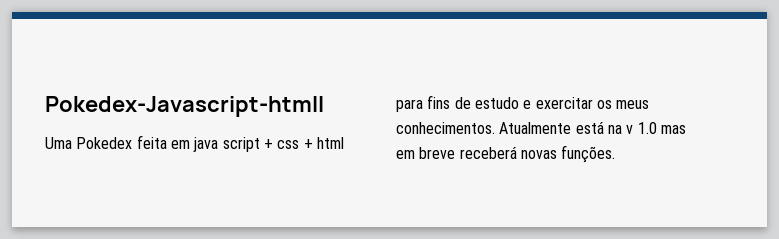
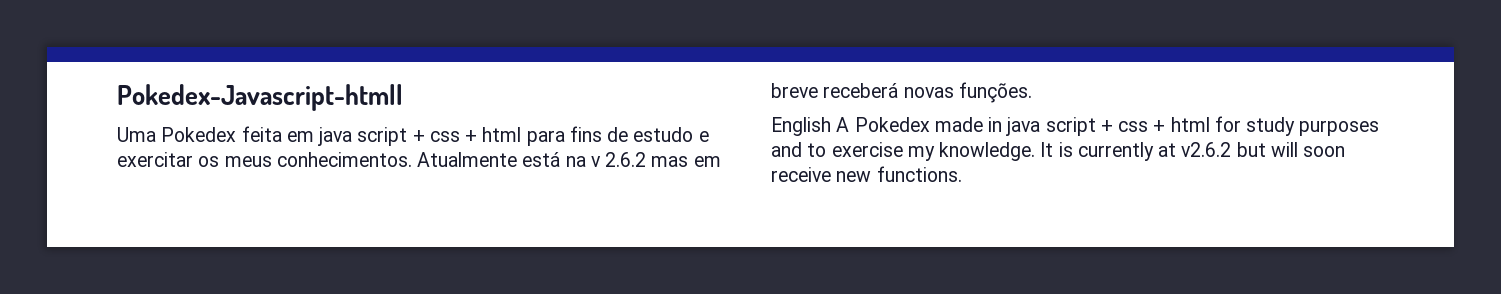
- Atualmente está na v 1.0 mas em breve receberá novas funções.
+ Atualmente está na v 2.6.2 mas em breve receberá novas funções.
+ English A Pokedex made in java script + css + html for study purposes and to exercise my knowledge. It is currently at v2.6.2 but will soon receive new functions.

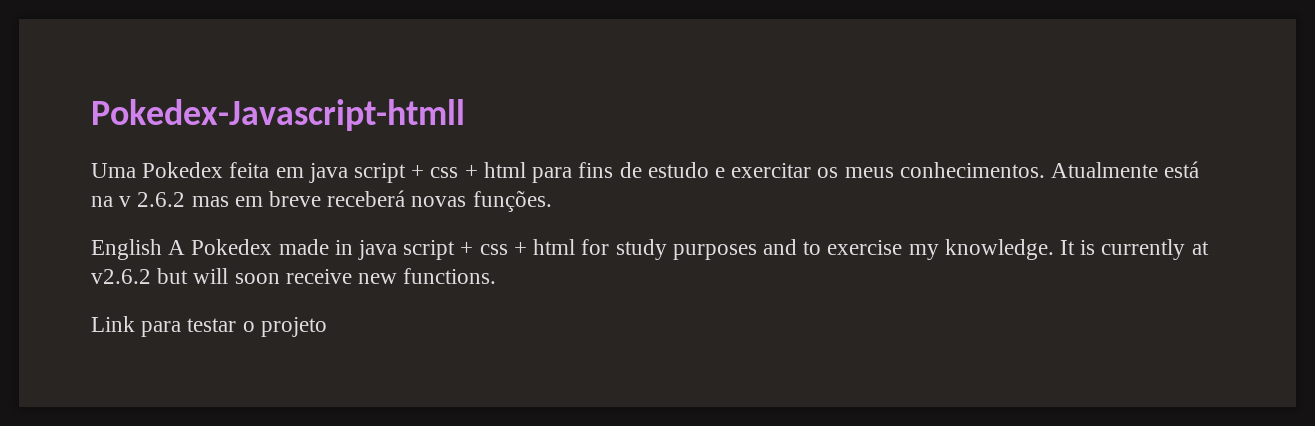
+ Link para testar o projeto

